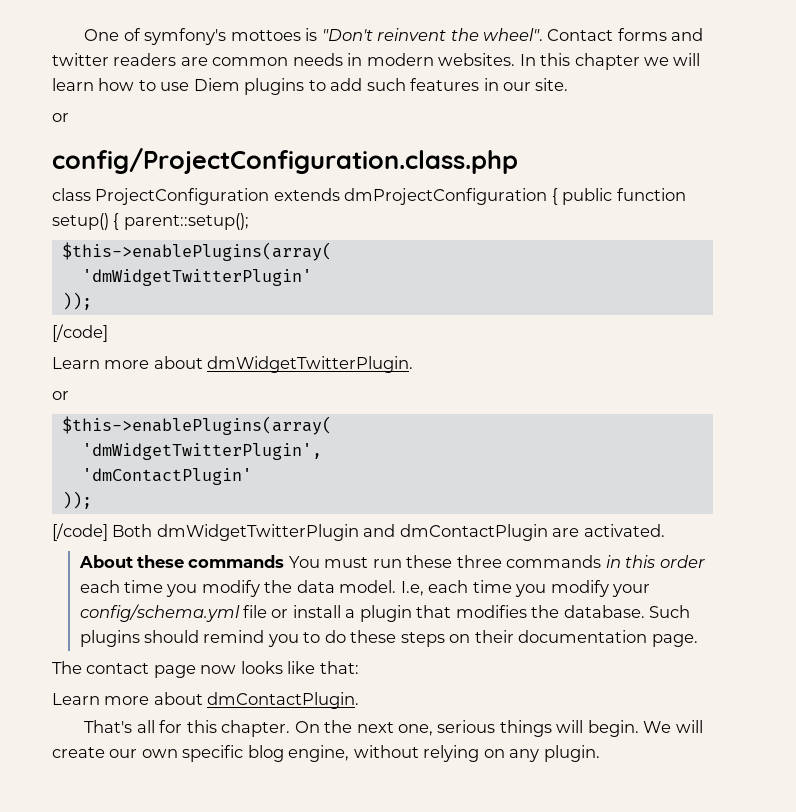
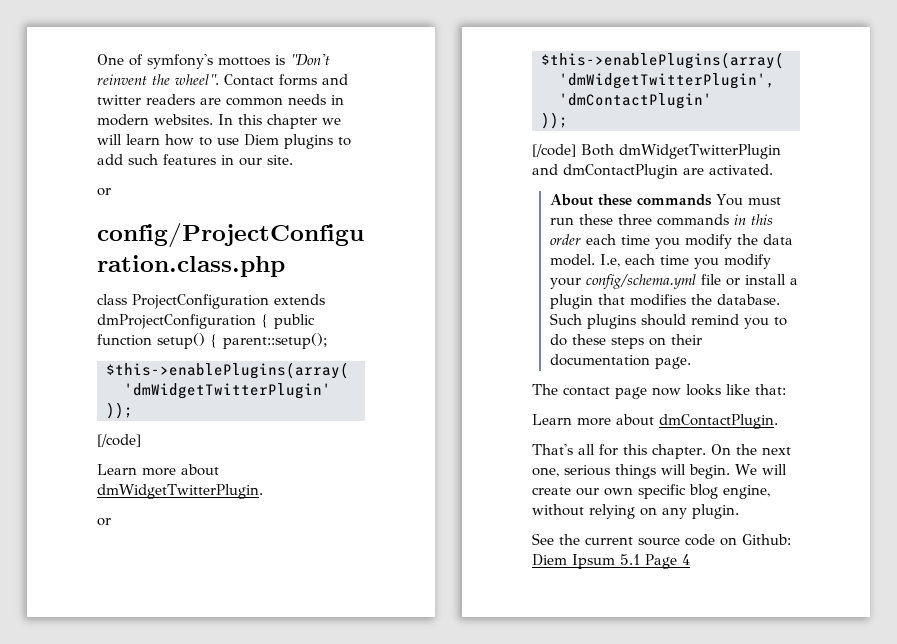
+ See the current source code on Github: Diem Ipsum 5.1 Page 4

